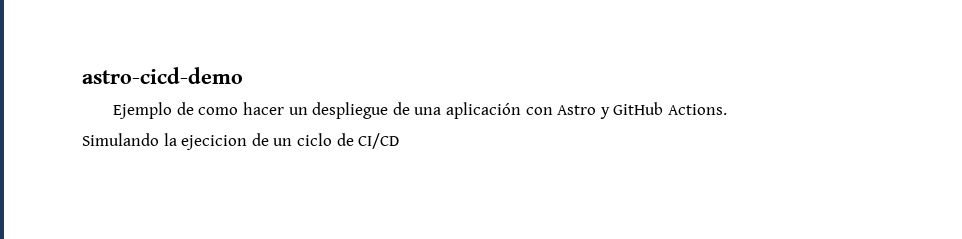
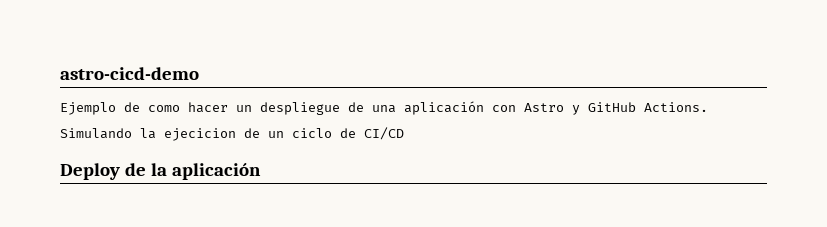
+ Deploy de la aplicación

